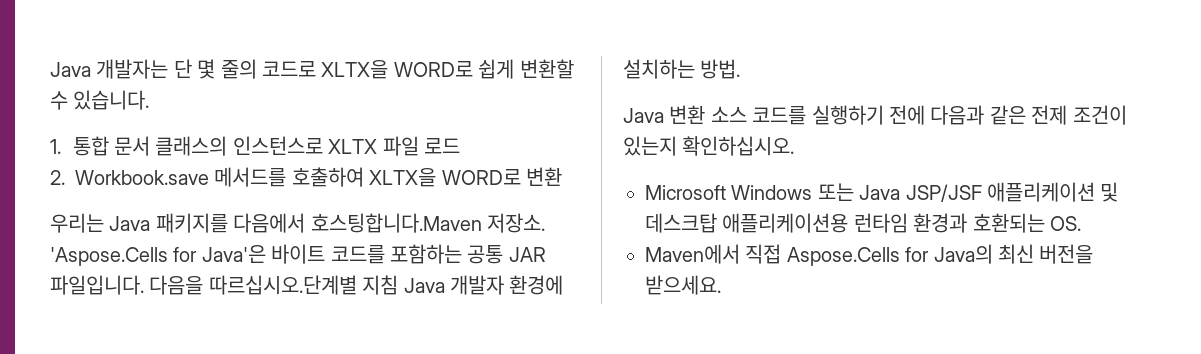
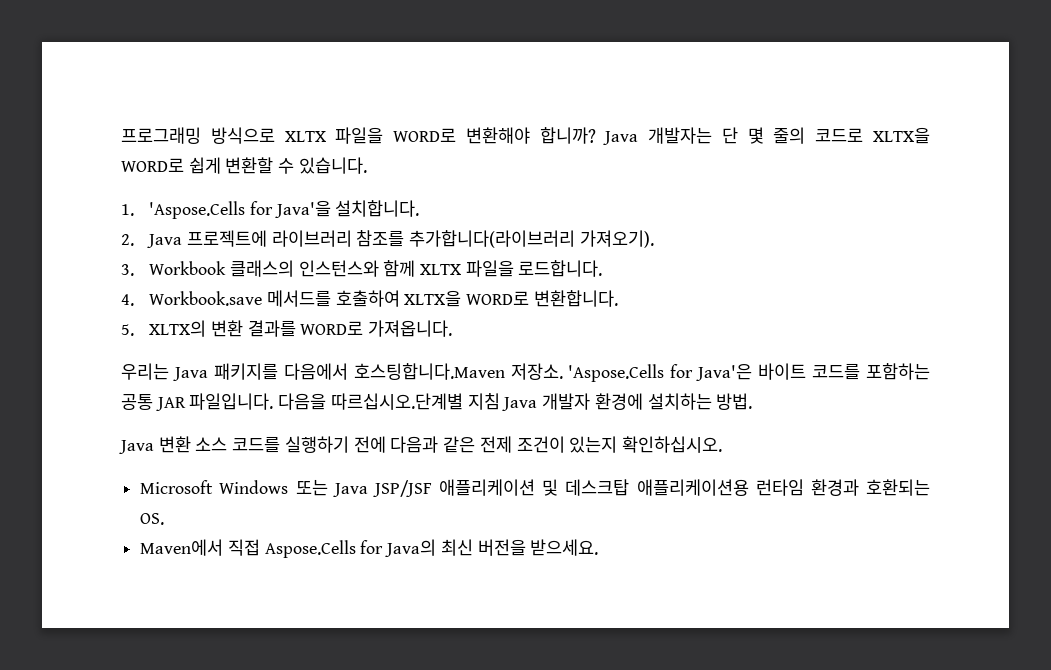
+ 프로그래밍 방식으로 XLTX 파일을 WORD로 변환해야 합니까?
- 1. 통합 문서 클래스의 인스턴스로 XLTX 파일 로드
- 2. Workbook.save 메서드를 호출하여 XLTX을 WORD로 변환
+ 1. 'Aspose.Cells for Java'을 설치합니다.
+ 2. Java 프로젝트에 라이브러리 참조를 추가합니다(라이브러리 가져오기).
+ 3. Workbook 클래스의 인스턴스와 함께 XLTX 파일을 로드합니다.
+ 4. Workbook.save 메서드를 호출하여 XLTX을 WORD로 변환합니다.
+ 5. XLTX의 변환 결과를 WORD로 가져옵니다.

